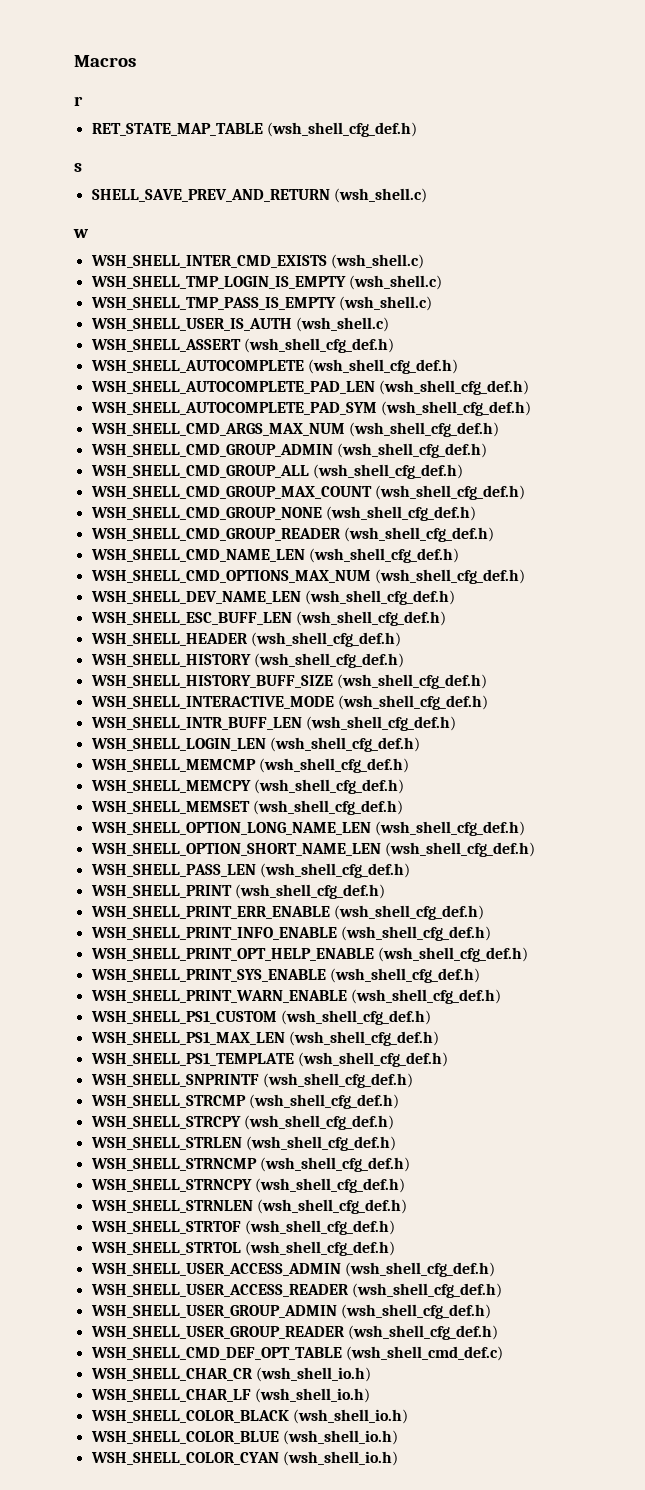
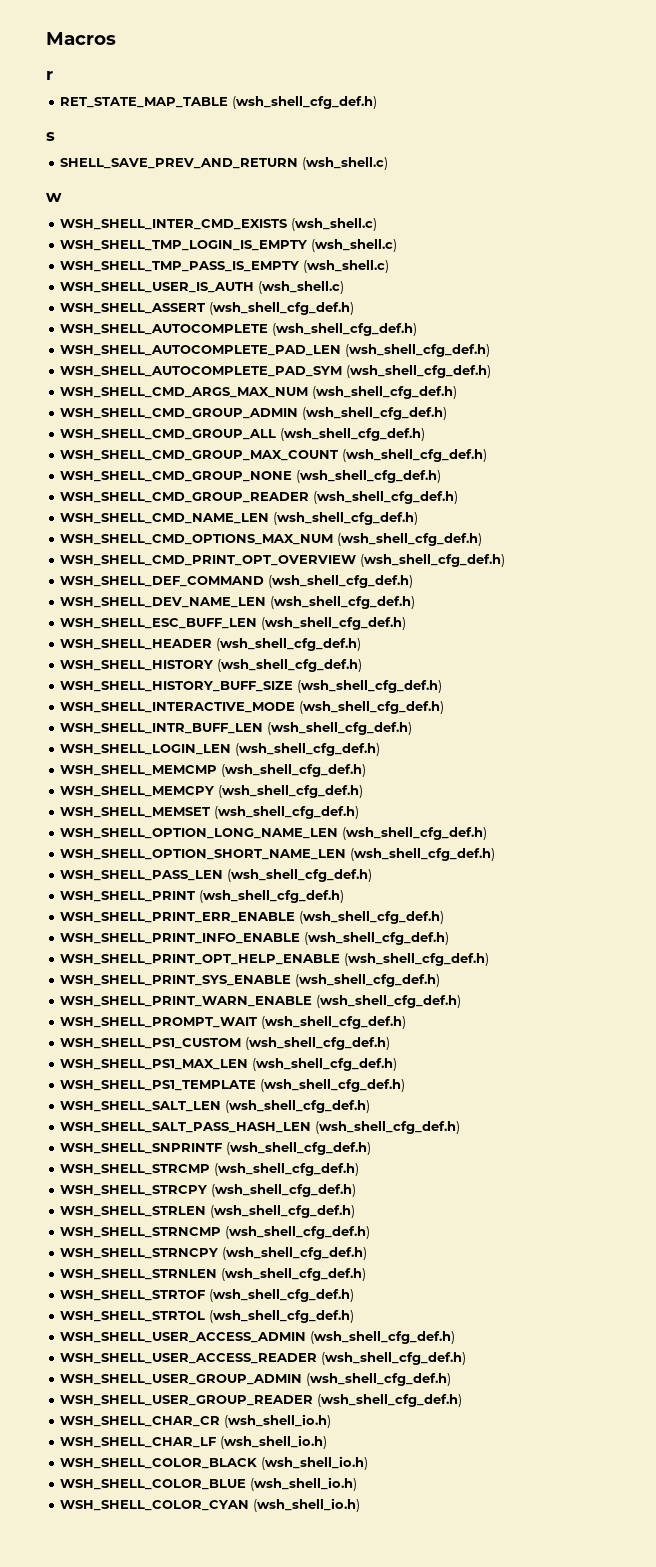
+ WSH_SHELL_CMD_PRINT_OPT_OVERVIEW (wsh_shell_cfg_def.h)
+ WSH_SHELL_DEF_COMMAND (wsh_shell_cfg_def.h)
+ WSH_SHELL_PROMPT_WAIT (wsh_shell_cfg_def.h)
+ WSH_SHELL_SALT_LEN (wsh_shell_cfg_def.h)
+ WSH_SHELL_SALT_PASS_HASH_LEN (wsh_shell_cfg_def.h)
- WSH_SHELL_CMD_DEF_OPT_TABLE (wsh_shell_cmd_def.c)

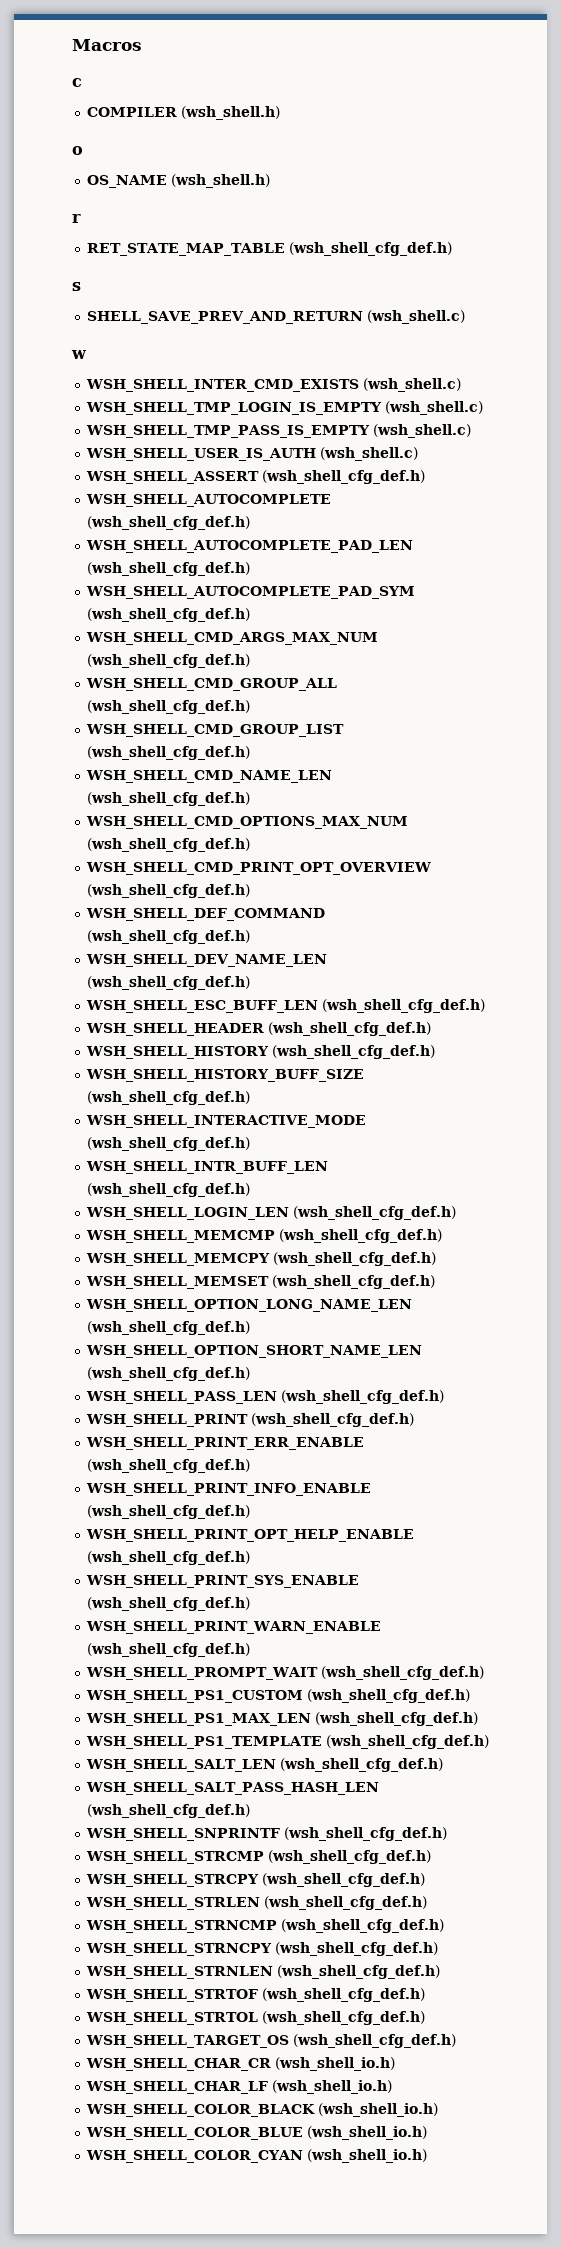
+ c
+ COMPILER (wsh_shell.h)
+ o
+ OS_NAME (wsh_shell.h)
- WSH_SHELL_CMD_GROUP_ADMIN (wsh_shell_cfg_def.h)
- WSH_SHELL_CMD_GROUP_MAX_COUNT (wsh_shell_cfg_def.h)
- WSH_SHELL_CMD_GROUP_NONE (wsh_shell_cfg_def.h)
- WSH_SHELL_CMD_GROUP_READER (wsh_shell_cfg_def.h)
+ WSH_SHELL_CMD_GROUP_LIST (wsh_shell_cfg_def.h)
- WSH_SHELL_USER_ACCESS_ADMIN (wsh_shell_cfg_def.h)
- WSH_SHELL_USER_ACCESS_READER (wsh_shell_cfg_def.h)
- WSH_SHELL_USER_GROUP_ADMIN (wsh_shell_cfg_def.h)
- WSH_SHELL_USER_GROUP_READER (wsh_shell_cfg_def.h)
+ WSH_SHELL_TARGET_OS (wsh_shell_cfg_def.h)

